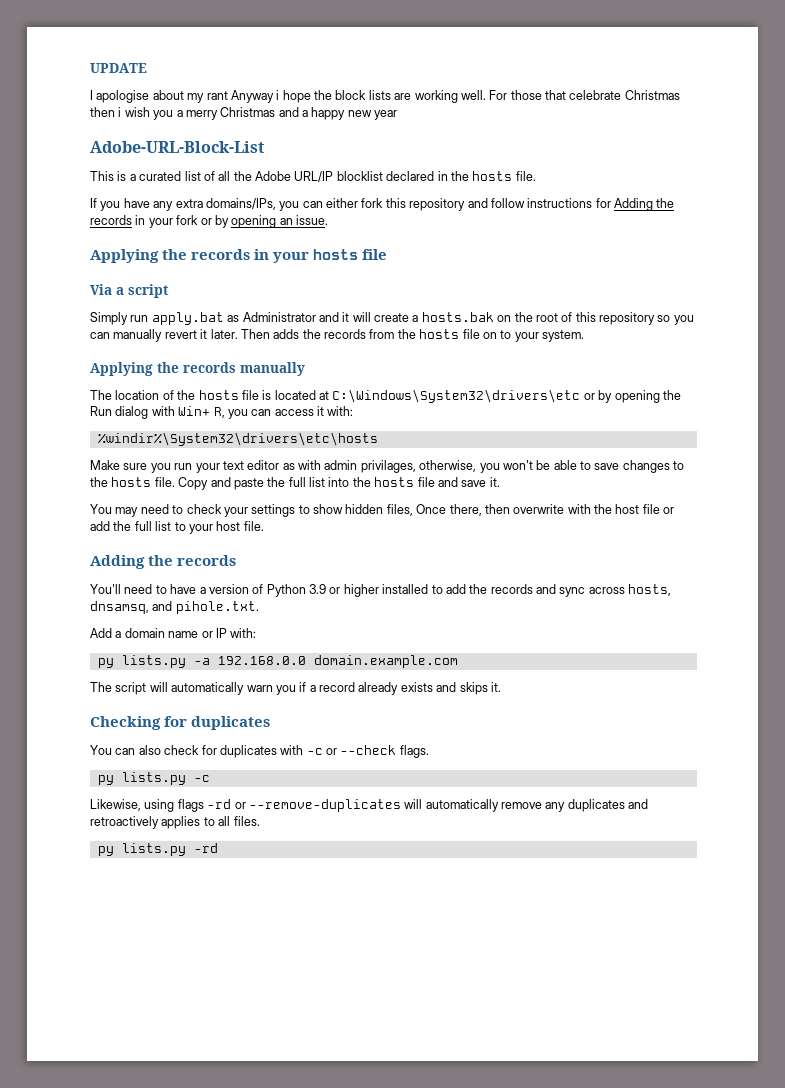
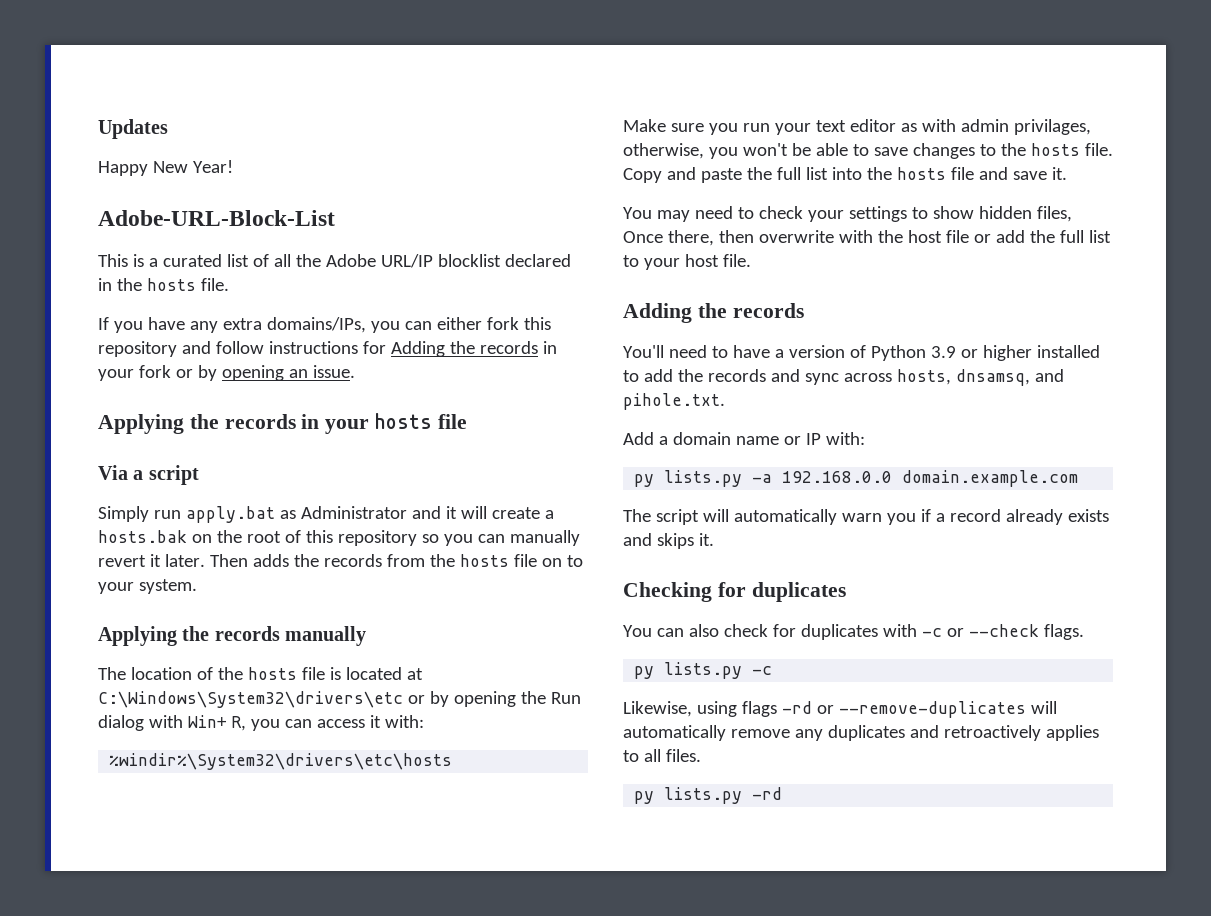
- UPDATE
- I apologise about my rant Anyway i hope the block lists are working well. For those that celebrate Christmas then i wish you a merry Christmas and a happy new year
+ Updates
+ Happy New Year!

